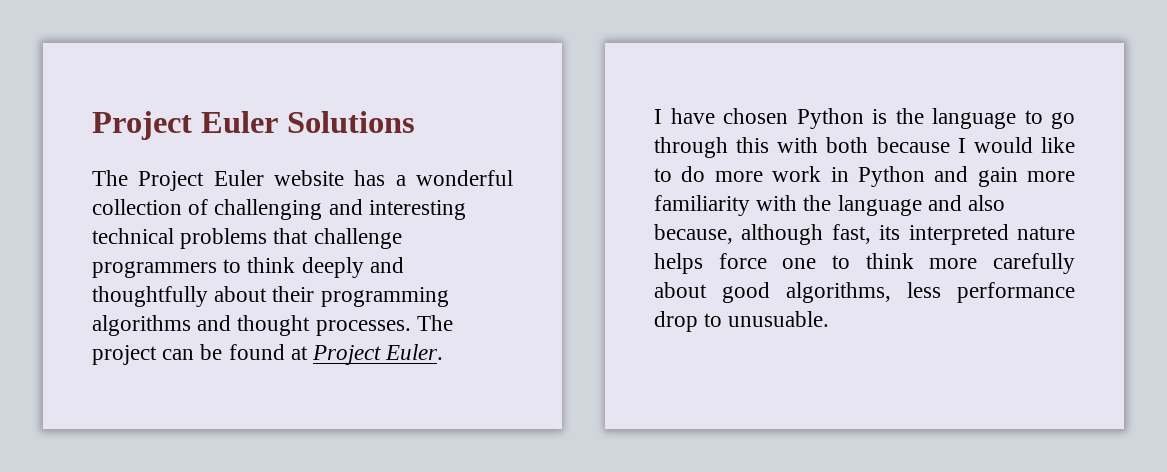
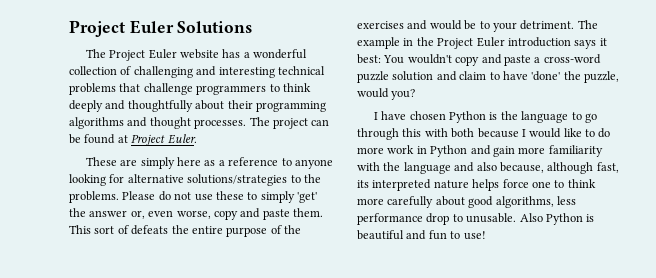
+ These are simply here as a reference to anyone looking for alternative solutions/strategies to the problems. Please do not use these to simply 'get' the answer or, even worse, copy and paste them. This sort of defeats the entire purpose of the exercises and would be to your detriment. The example in the Project Euler introduction says it best: You wouldn't copy and paste a cross-word puzzle solution and claim to have 'done' the puzzle, would you?
- I have chosen Python is the language to go through this with both because I would like to do more work in Python and gain more familiarity with the language and also because, although fast, its interpreted nature helps force one to think more carefully about good algorithms, less performance drop to unusuable.
+ I have chosen Python is the language to go through this with both because I would like to do more work in Python and gain more familiarity with the language and also because, although fast, its interpreted nature helps force one to think more carefully about good algorithms, less performance drop to unusable. Also Python is beautiful and fun to use!

